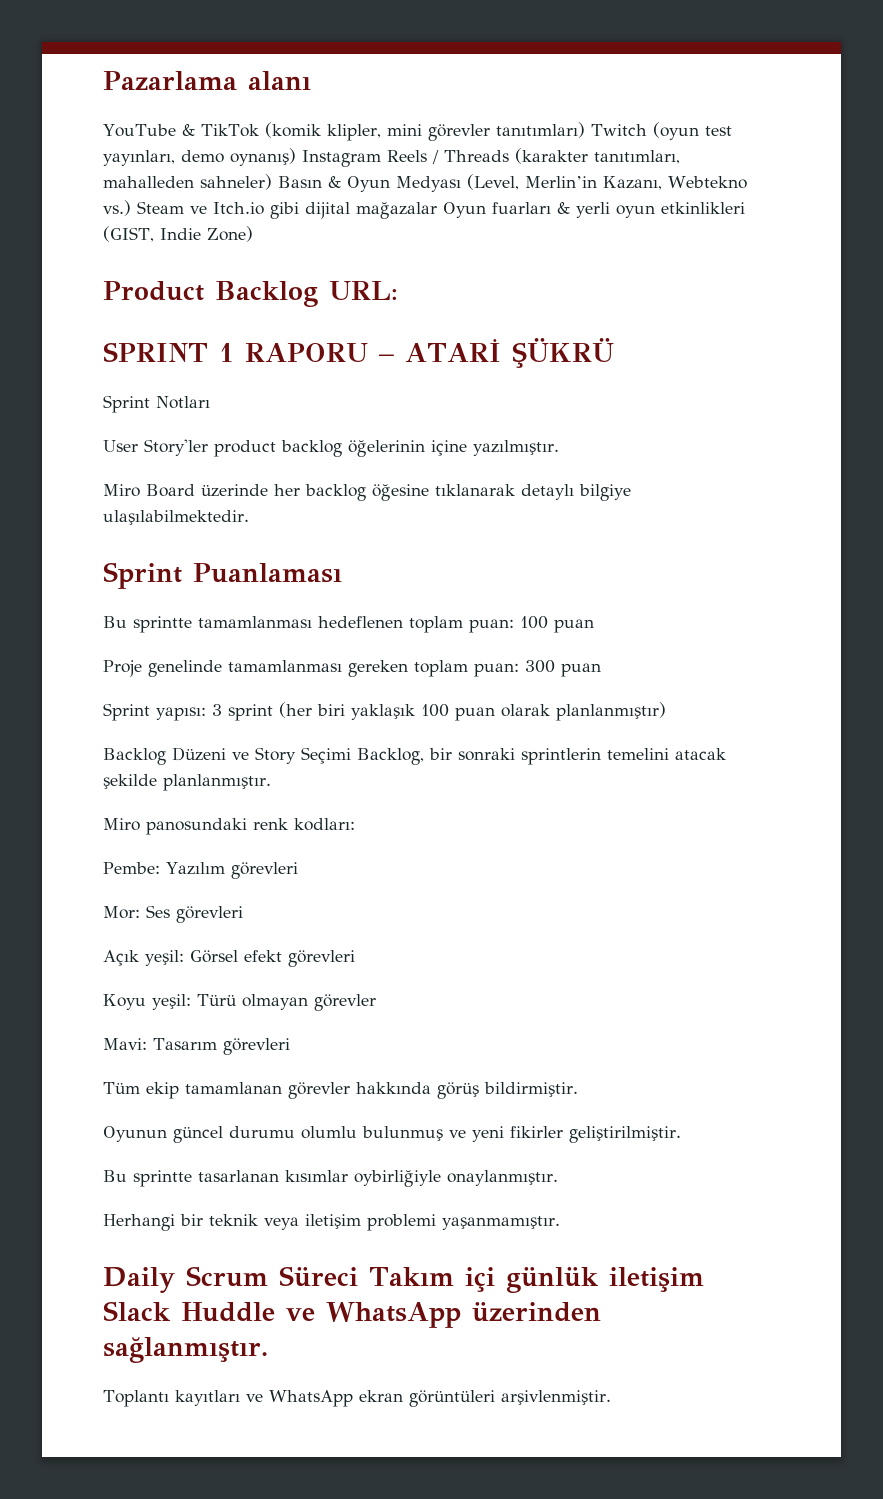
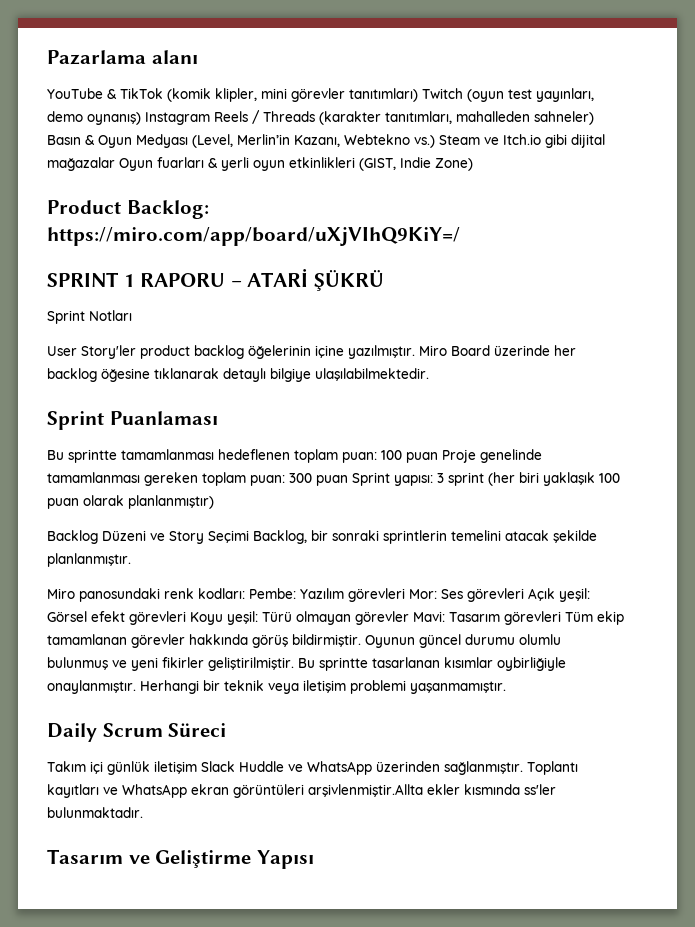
- Product Backlog URL:
+ Product Backlog: https://miro.com/app/board/uXjVIhQ9KiY=/
- User Story'ler product backlog öğelerinin içine yazılmıştır.
- Miro Board üzerinde her backlog öğesine tıklanarak detaylı bilgiye ulaşılabilmektedir.
+ User Story'ler product backlog öğelerinin içine yazılmıştır. Miro Board üzerinde her backlog öğesine tıklanarak detaylı bilgiye ulaşılabilmektedir.
- Bu sprintte tamamlanması hedeflenen toplam puan: 100 puan
- Proje genelinde tamamlanması gereken toplam puan: 300 puan
- Sprint yapısı: 3 sprint (her biri yaklaşık 100 puan olarak planlanmıştır)
+ Bu sprintte tamamlanması hedeflenen toplam puan: 100 puan Proje genelinde tamamlanması gereken toplam puan: 300 puan Sprint yapısı: 3 sprint (her biri yaklaşık 100 puan olarak planlanmıştır)
- Miro panosundaki renk kodları:
- Pembe: Yazılım görevleri
- Mor: Ses görevleri
- Açık yeşil: Görsel efekt görevleri
- Koyu yeşil: Türü olmayan görevler
- Mavi: Tasarım görevleri
- Tüm ekip tamamlanan görevler hakkında görüş bildirmiştir.
- Oyunun güncel durumu olumlu bulunmuş ve yeni fikirler geliştirilmiştir.
- Bu sprintte tasarlanan kısımlar oybirliğiyle onaylanmıştır.
- Herhangi bir teknik veya iletişim problemi yaşanmamıştır.
+ Miro panosundaki renk kodları: Pembe: Yazılım görevleri Mor: Ses görevleri Açık yeşil: Görsel efekt görevleri Koyu yeşil: Türü olmayan görevler Mavi: Tasarım görevleri Tüm ekip tamamlanan görevler hakkında görüş bildirmiştir. Oyunun güncel durumu olumlu bulunmuş ve yeni fikirler geliştirilmiştir. Bu sprintte tasarlanan kısımlar oybirliğiyle onaylanmıştır. Herhangi bir teknik veya iletişim problemi yaşanmamıştır.
- Daily Scrum Süreci Takım içi günlük iletişim Slack Huddle ve WhatsApp üzerinden sağlanmıştır.
- Toplantı kayıtları ve WhatsApp ekran görüntüleri arşivlenmiştir.
+ Daily Scrum Süreci
+ Takım içi günlük iletişim Slack Huddle ve WhatsApp üzerinden sağlanmıştır. Toplantı kayıtları ve WhatsApp ekran görüntüleri arşivlenmiştir.Allta ekler kısmında ss'ler bulunmaktadır.
+ Tasarım ve Geliştirme Yapısı

